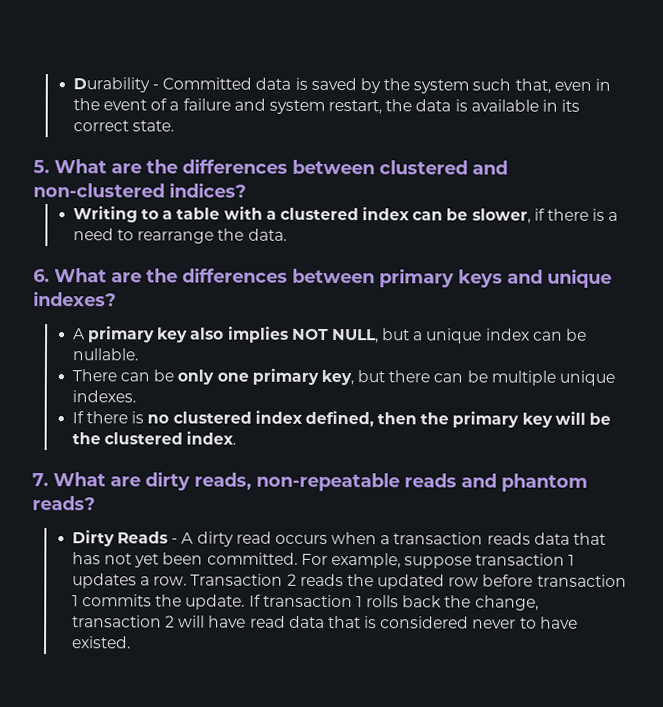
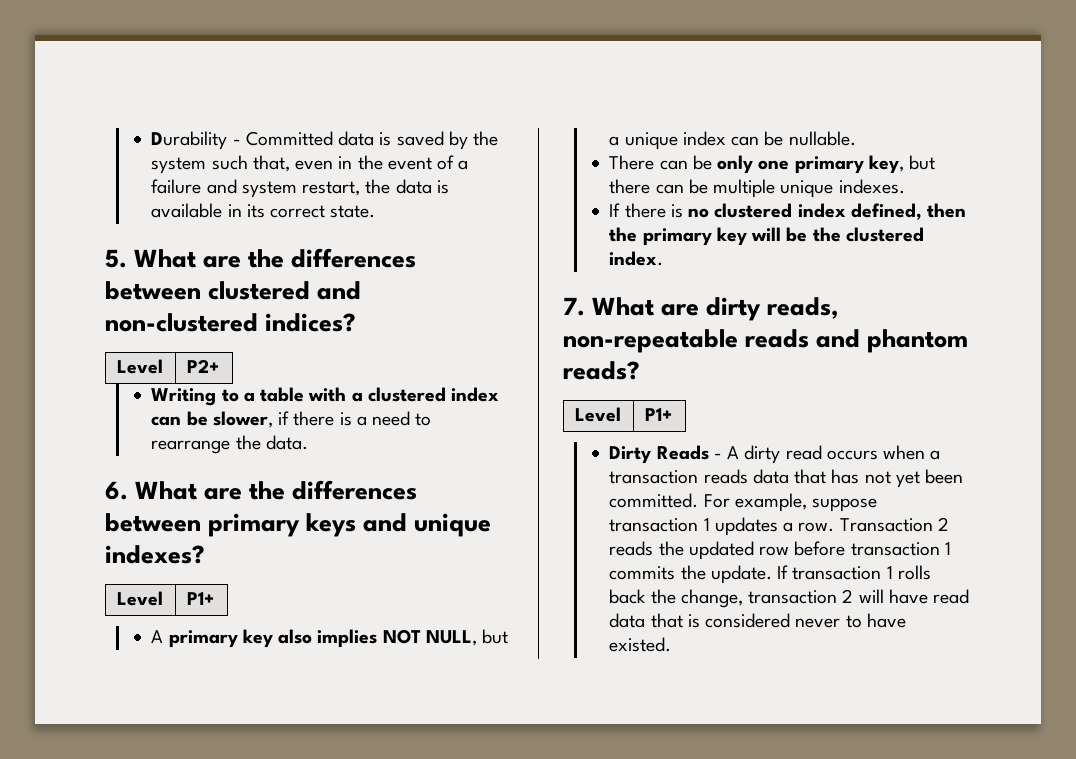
+ Level | P2+
  6. What are the differences between primary keys and unique indexes?
+ Level | P1+
  7. What are dirty reads, non-repeatable reads and phantom reads?
+ Level | P1+

